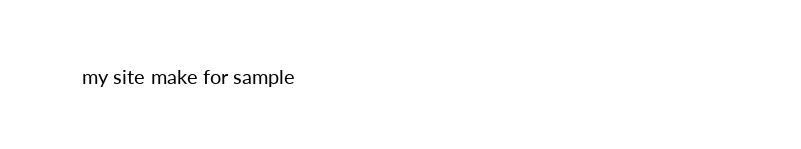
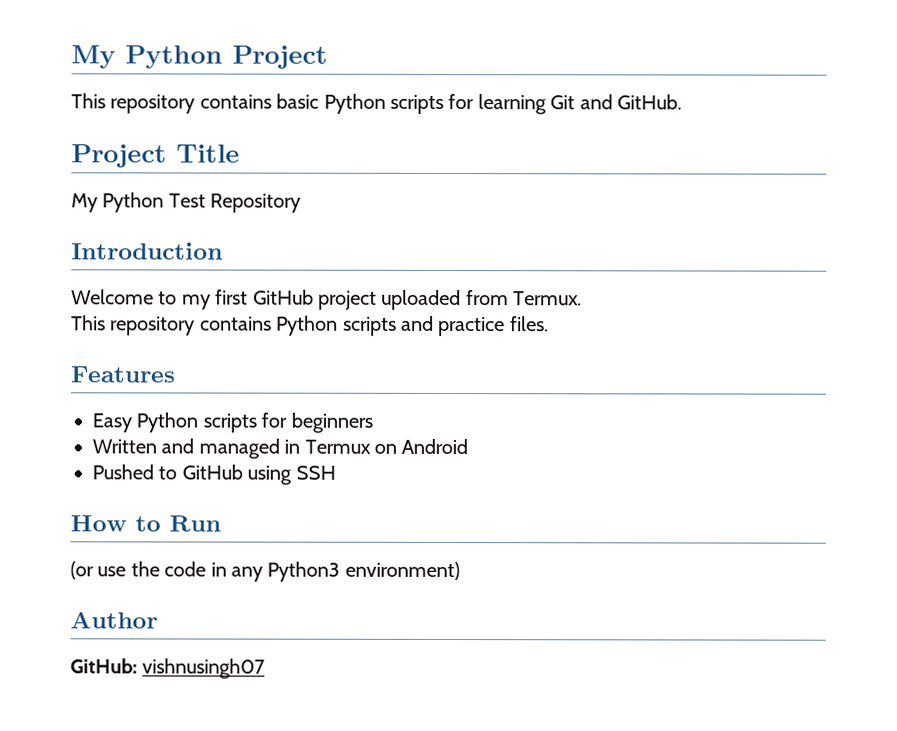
- my site make for sample
+ My Python Project
+ This repository contains basic Python scripts for learning Git and GitHub.
+ Project Title
+ My Python Test Repository
+ Introduction
+ Welcome to my first GitHub project uploaded from Termux.
+ This repository contains Python scripts and practice files.
+ Features
+ Easy Python scripts for beginners
+ Written and managed in Termux on Android
+ Pushed to GitHub using SSH
+ How to Run
+ (or use the code in any Python3 environment)
+ Author
+ GitHub: vishnusingh07

